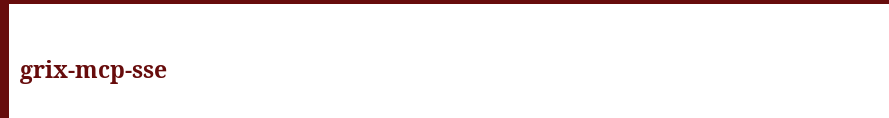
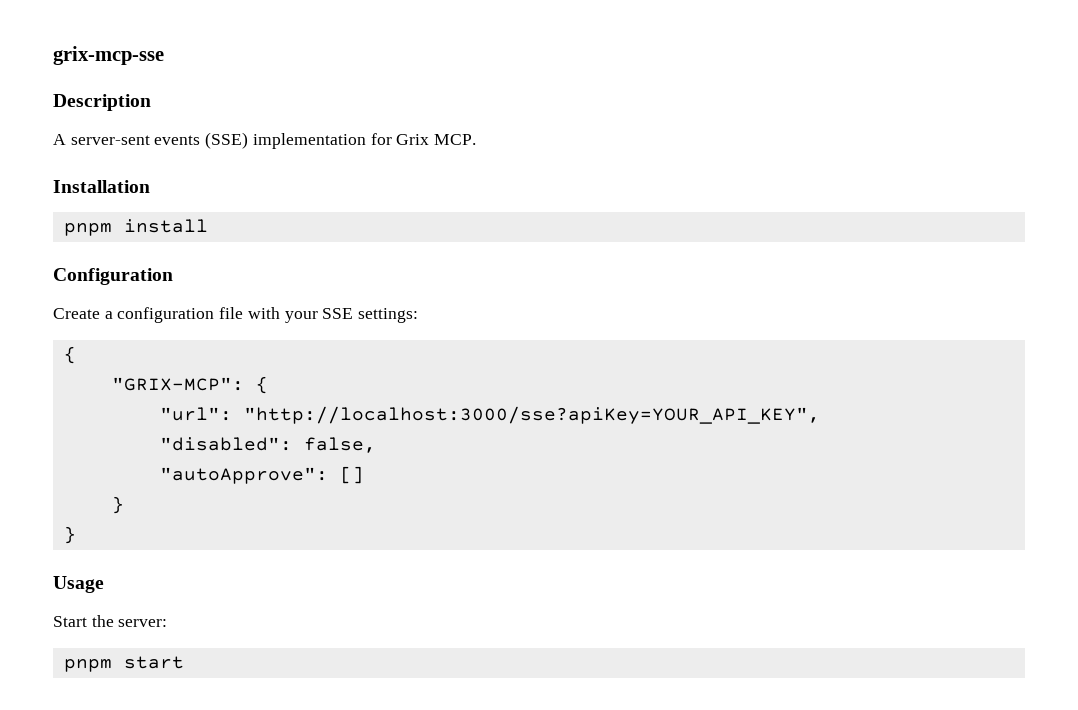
+ Description
+ A server-sent events (SSE) implementation for Grix MCP.
+ Installation
+ pnpm install
+ Configuration
+ Create a configuration file with your SSE settings:
+ {
+ "GRIX-MCP": {
+ "url": "http://localhost:3000/sse?apiKey=YOUR_API_KEY",
+ "disabled": false,
+ "autoApprove": []
+ }
+ }
+ Usage
+ Start the server:
+ pnpm start

